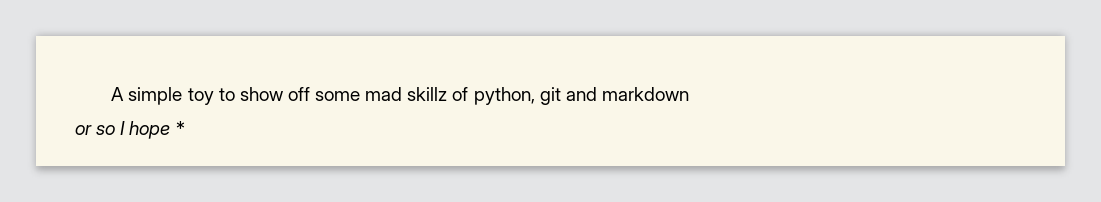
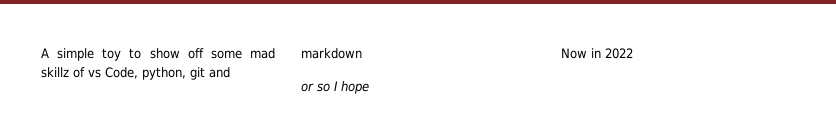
- A simple toy to show off some mad skillz of python, git and markdown
+ A simple toy to show off some mad skillz of vs Code, python, git and markdown
- or so I hope *
+ or so I hope
+ Now in 2022

